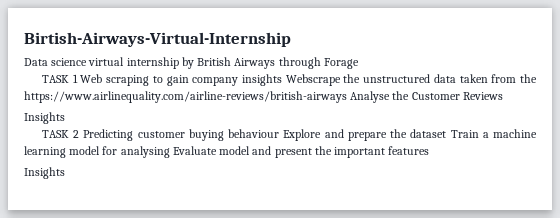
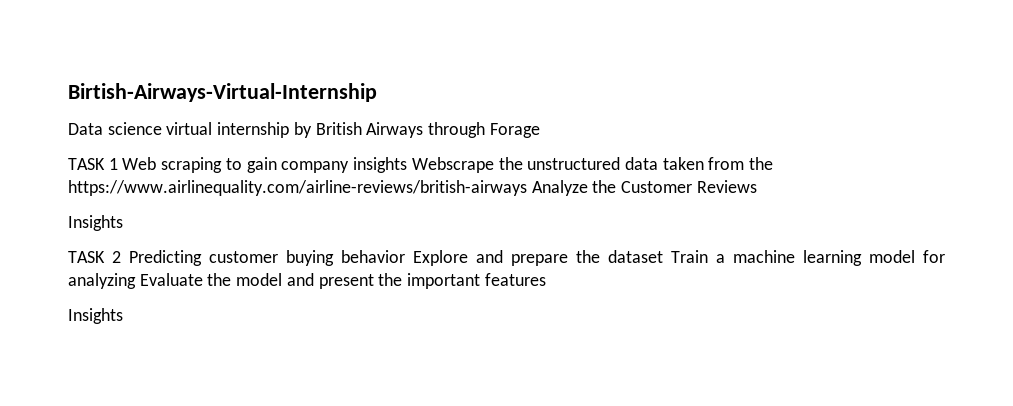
- TASK 1 Web scraping to gain company insights Webscrape the unstructured data taken from the https://www.airlinequality.com/airline-reviews/british-airways Analyse the Customer Reviews
+ TASK 1 Web scraping to gain company insights Webscrape the unstructured data taken from the https://www.airlinequality.com/airline-reviews/british-airways Analyze the Customer Reviews
- TASK 2 Predicting customer buying behaviour Explore and prepare the dataset Train a machine learning model for analysing Evaluate model and present the important features
+ TASK 2 Predicting customer buying behavior Explore and prepare the dataset Train a machine learning model for analyzing Evaluate the model and present the important features

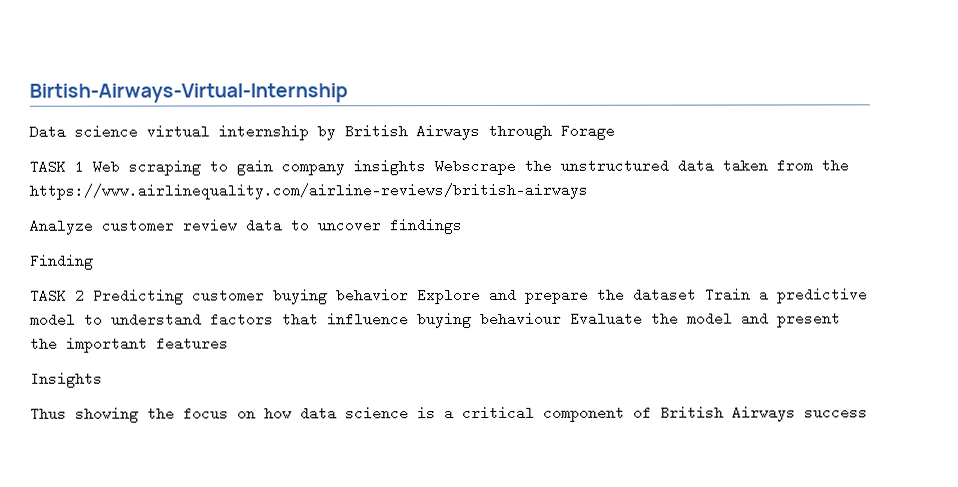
- TASK 1 Web scraping to gain company insights Webscrape the unstructured data taken from the https://www.airlinequality.com/airline-reviews/british-airways Analyze the Customer Reviews
- Insights
+ TASK 1 Web scraping to gain company insights Webscrape the unstructured data taken from the https://www.airlinequality.com/airline-reviews/british-airways
+ Analyze customer review data to uncover findings
+ Finding
- TASK 2 Predicting customer buying behavior Explore and prepare the dataset Train a machine learning model for analyzing Evaluate the model and present the important features
+ TASK 2 Predicting customer buying behavior Explore and prepare the dataset Train a predictive model to understand factors that influence buying behaviour Evaluate the model and present the important features
+ Thus showing the focus on how data science is a critical component of British Airways success

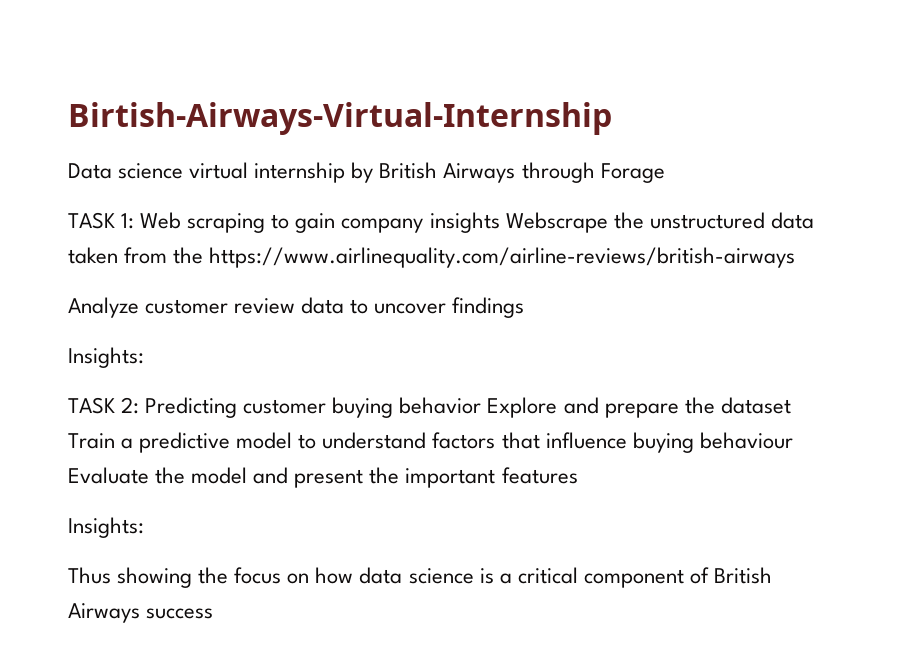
- TASK 1 Web scraping to gain company insights Webscrape the unstructured data taken from the https://www.airlinequality.com/airline-reviews/british-airways
+ TASK 1: Web scraping to gain company insights Webscrape the unstructured data taken from the https://www.airlinequality.com/airline-reviews/british-airways
  Analyze customer review data to uncover findings
- Finding
- TASK 2 Predicting customer buying behavior Explore and prepare the dataset Train a predictive model to understand factors that influence buying behaviour Evaluate the model and present the important features
- Insights
+ Insights:
+ TASK 2: Predicting customer buying behavior Explore and prepare the dataset Train a predictive model to understand factors that influence buying behaviour Evaluate the model and present the important features
+ Insights:

